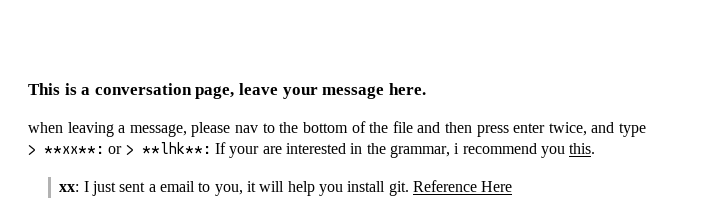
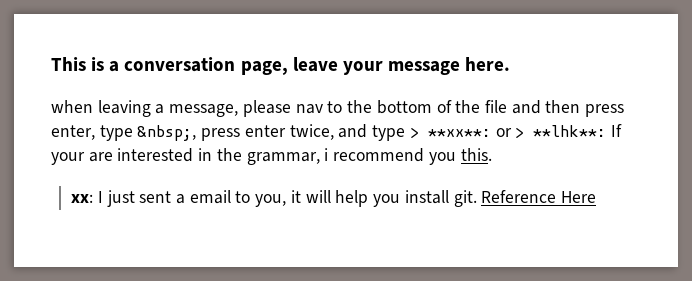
- when leaving a message, please nav to the bottom of the file and then press enter twice, and type > **xx**: or > **lhk**: If your are interested in the grammar, i recommend you this.
+ when leaving a message, please nav to the bottom of the file and then press enter, type &nbsp;, press enter twice, and type > **xx**: or > **lhk**: If your are interested in the grammar, i recommend you this.

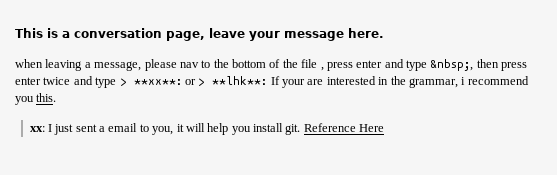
- when leaving a message, please nav to the bottom of the file and then press enter, type &nbsp;, press enter twice, and type > **xx**: or > **lhk**: If your are interested in the grammar, i recommend you this.
+ when leaving a message, please nav to the bottom of the file , press enter and type &nbsp;, then press enter twice and type > **xx**: or > **lhk**: If your are interested in the grammar, i recommend you this.

